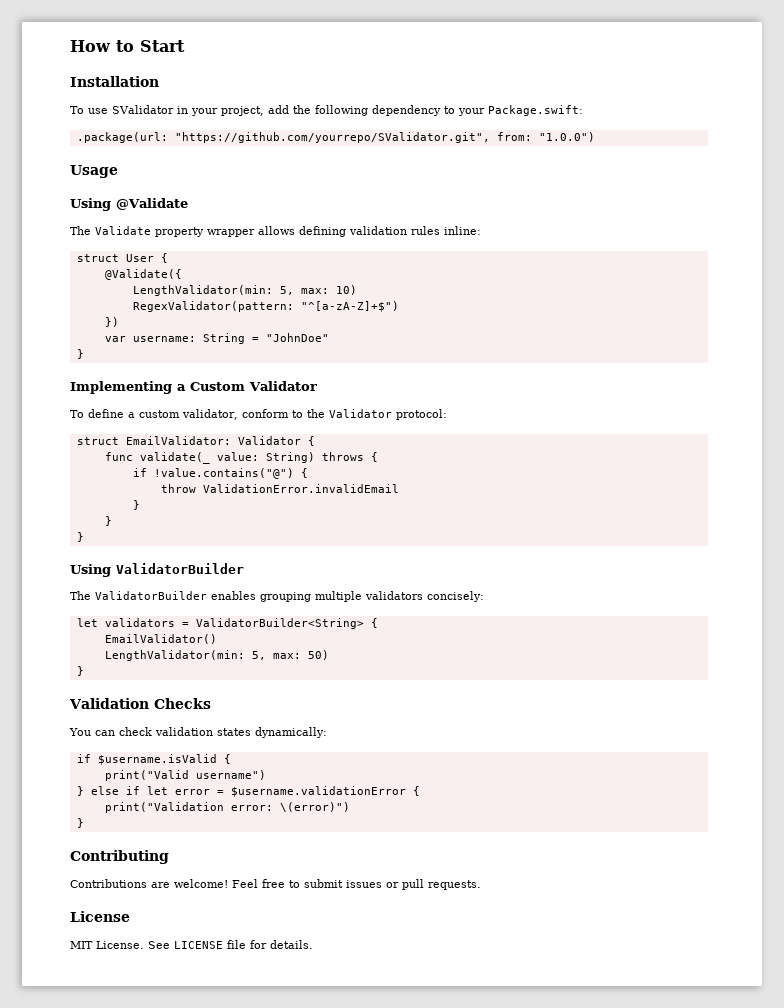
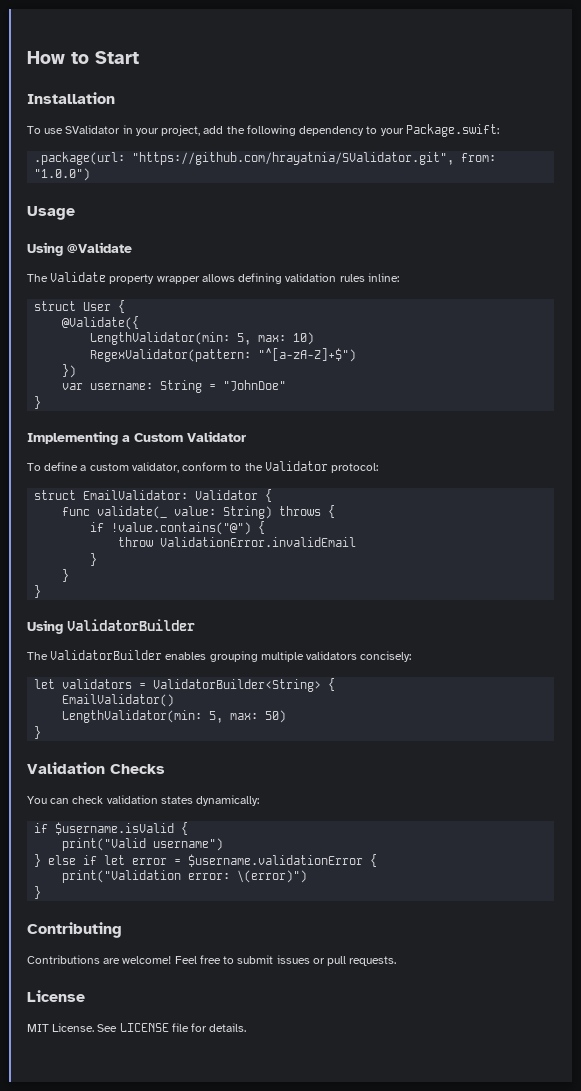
- .package(url: "https://github.com/yourrepo/SValidator.git", from: "1.0.0")
+ .package(url: "https://github.com/hrayatnia/SValidator.git", from: "1.0.0")

